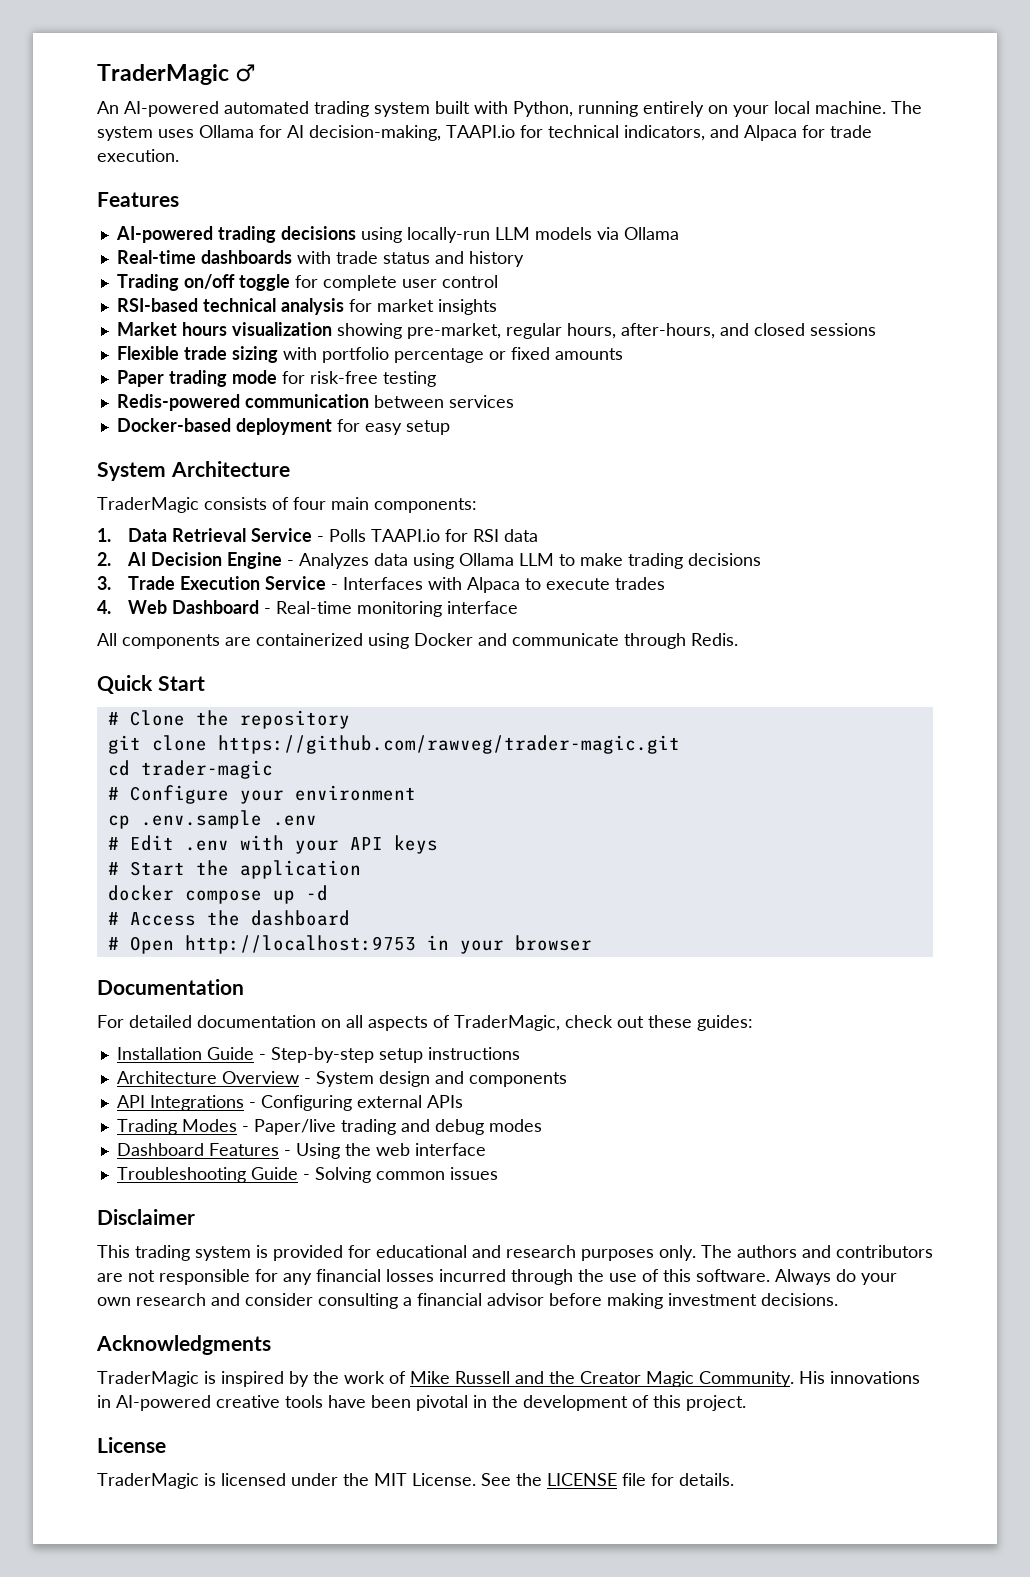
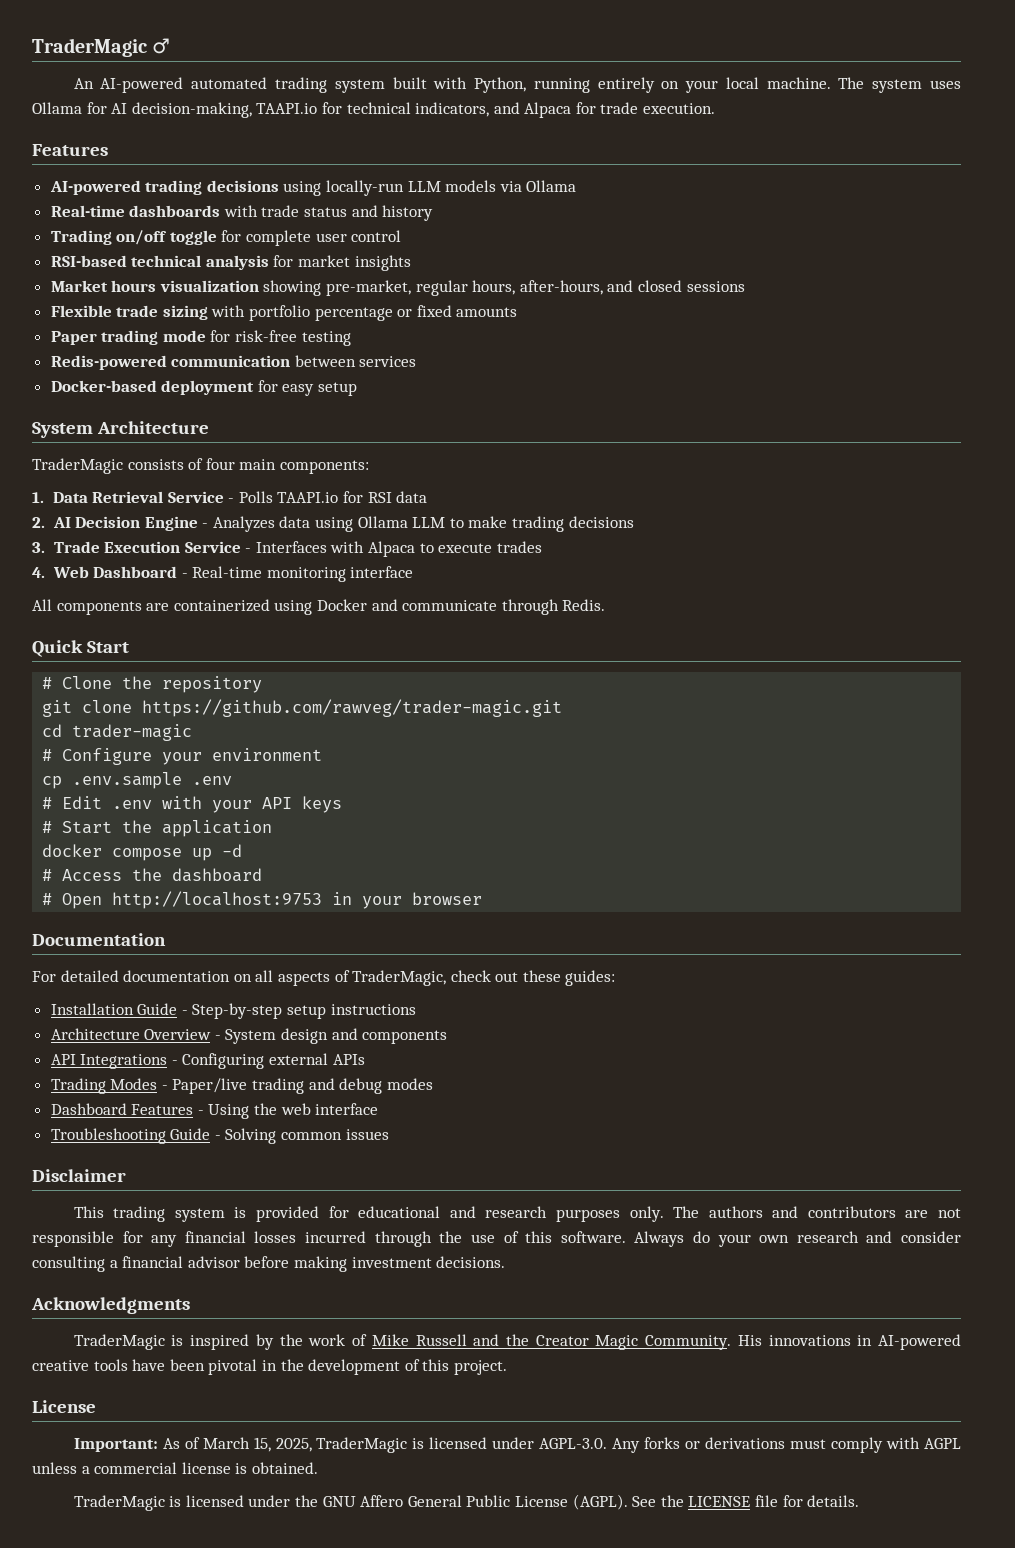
+ Important: As of March 15, 2025, TraderMagic is licensed under AGPL-3.0. Any forks or derivations must comply with AGPL unless a commercial license is obtained.
- TraderMagic is licensed under the MIT License.
+ TraderMagic is licensed under the GNU Affero General Public License (AGPL).

